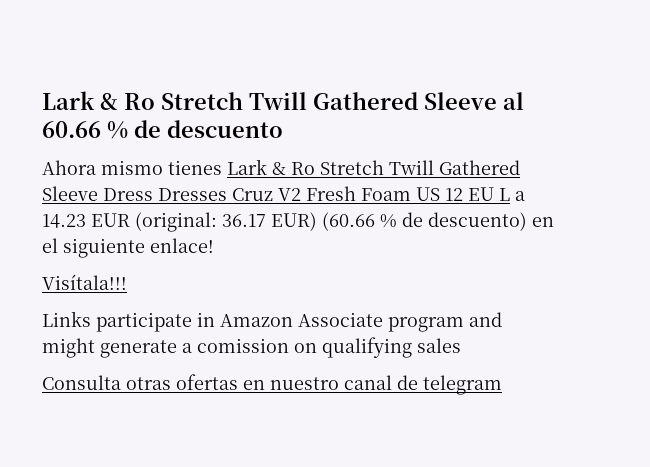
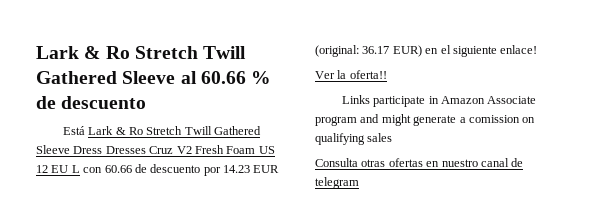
- Ahora mismo tienes Lark & Ro Stretch Twill Gathered Sleeve Dress Dresses Cruz V2 Fresh Foam US 12 EU L a 14.23 EUR (original: 36.17 EUR) (60.66 % de descuento) en el siguiente enlace!
+ Está Lark & Ro Stretch Twill Gathered Sleeve Dress Dresses Cruz V2 Fresh Foam US 12 EU L con 60.66 de descuento por 14.23 EUR (original: 36.17 EUR) en el siguiente enlace!
- Visítala!!!
+ Ver la oferta!!

